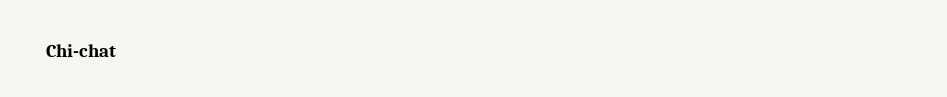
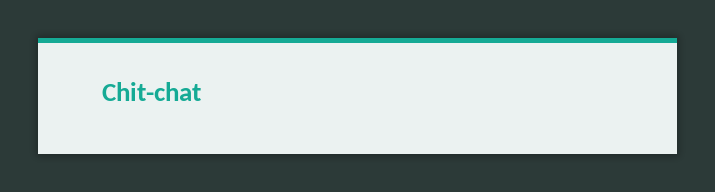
- Chi-chat
+ Chit-chat

